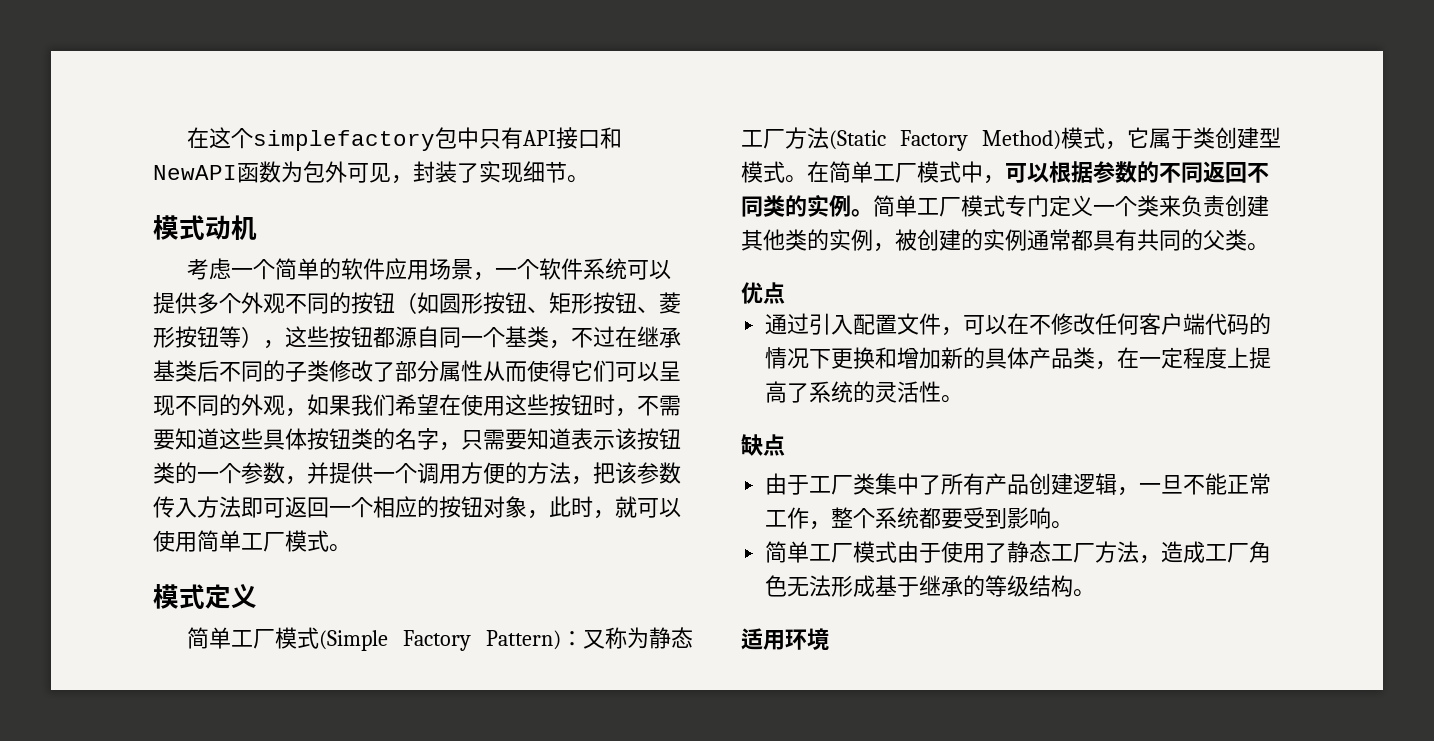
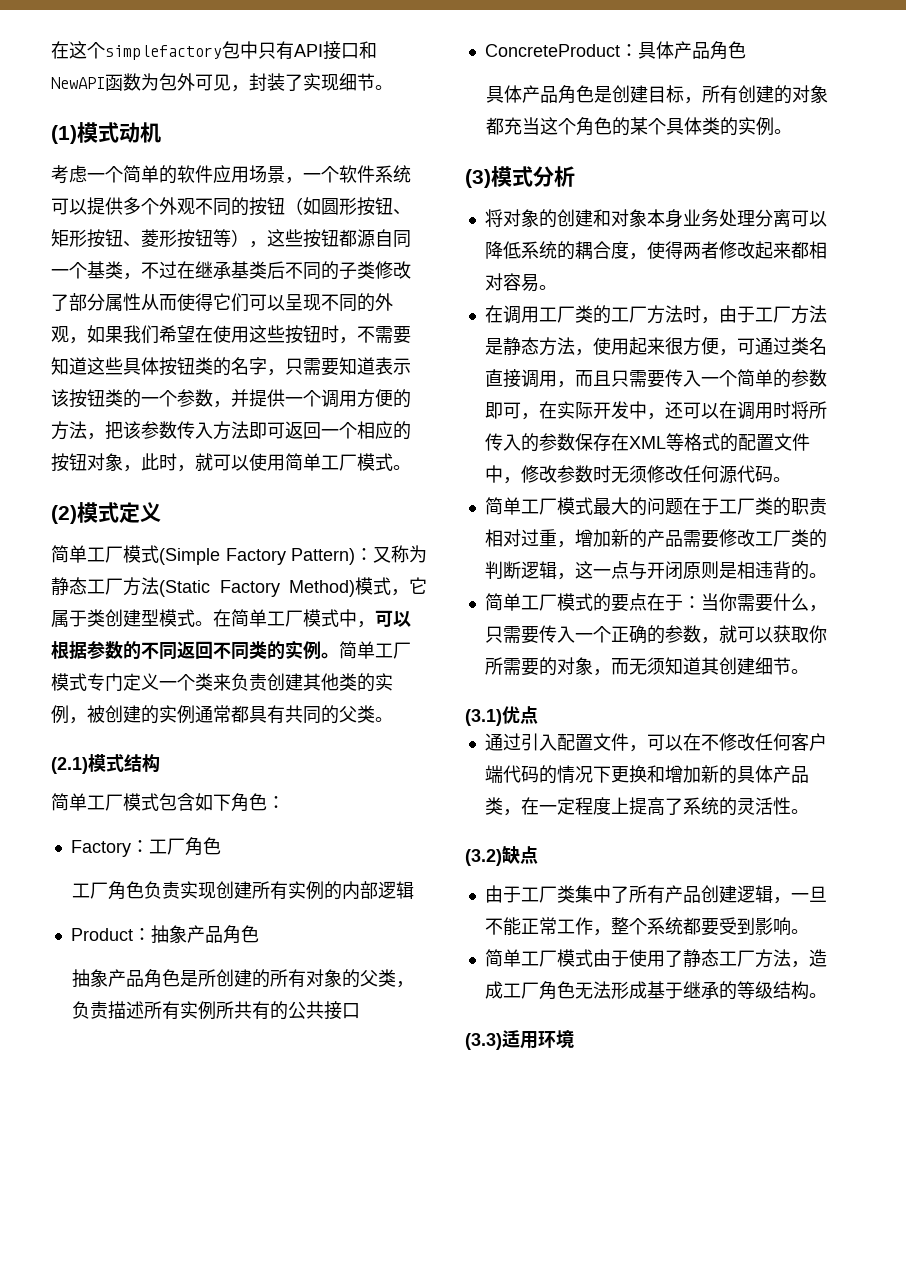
- 模式动机
+ (1)模式动机
- 模式定义
+ (2)模式定义
- 优点
+ (2.1)模式结构
+ 简单工厂模式包含如下角色：
+ Factory：工厂角色
+ 工厂角色负责实现创建所有实例的内部逻辑
+ Product：抽象产品角色
+ 抽象产品角色是所创建的所有对象的父类，负责描述所有实例所共有的公共接口
+ ConcreteProduct：具体产品角色
+ 具体产品角色是创建目标，所有创建的对象都充当这个角色的某个具体类的实例。
+ (3)模式分析
+ 将对象的创建和对象本身业务处理分离可以降低系统的耦合度，使得两者修改起来都相对容易。
+ 在调用工厂类的工厂方法时，由于工厂方法是静态方法，使用起来很方便，可通过类名直接调用，而且只需要传入一个简单的参数即可，在实际开发中，还可以在调用时将所传入的参数保存在XML等格式的配置文件中，修改参数时无须修改任何源代码。
+ 简单工厂模式最大的问题在于工厂类的职责相对过重，增加新的产品需要修改工厂类的判断逻辑，这一点与开闭原则是相违背的。
+ 简单工厂模式的要点在于：当你需要什么，只需要传入一个正确的参数，就可以获取你所需要的对象，而无须知道其创建细节。
+ (3.1)优点
- 缺点
+ (3.2)缺点
- 适用环境
+ (3.3)适用环境

